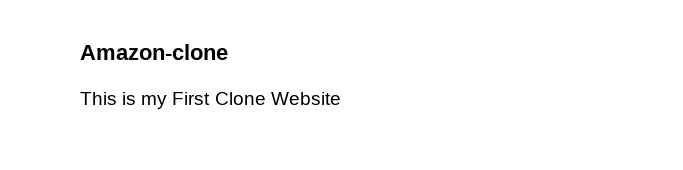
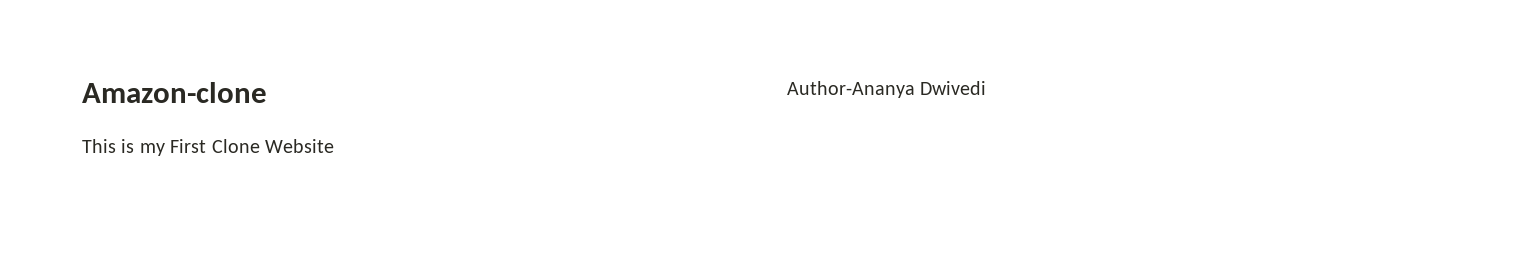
+ Author-Ananya Dwivedi

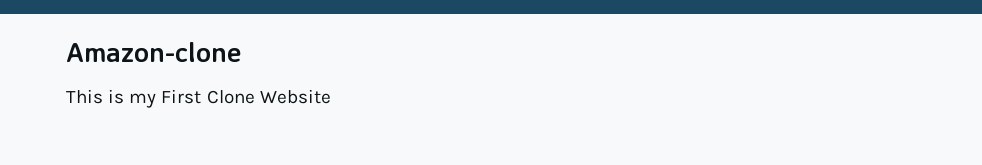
- Author-Ananya Dwivedi

